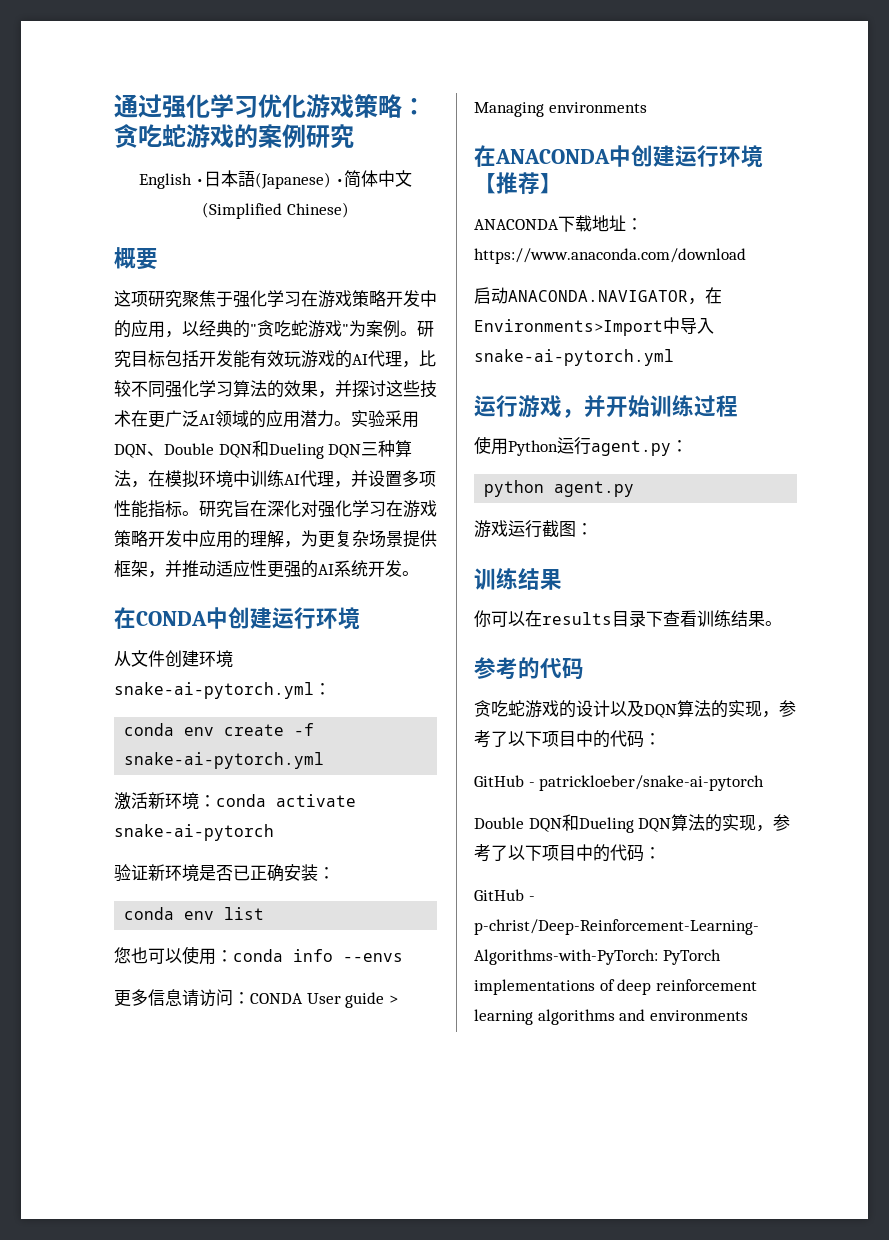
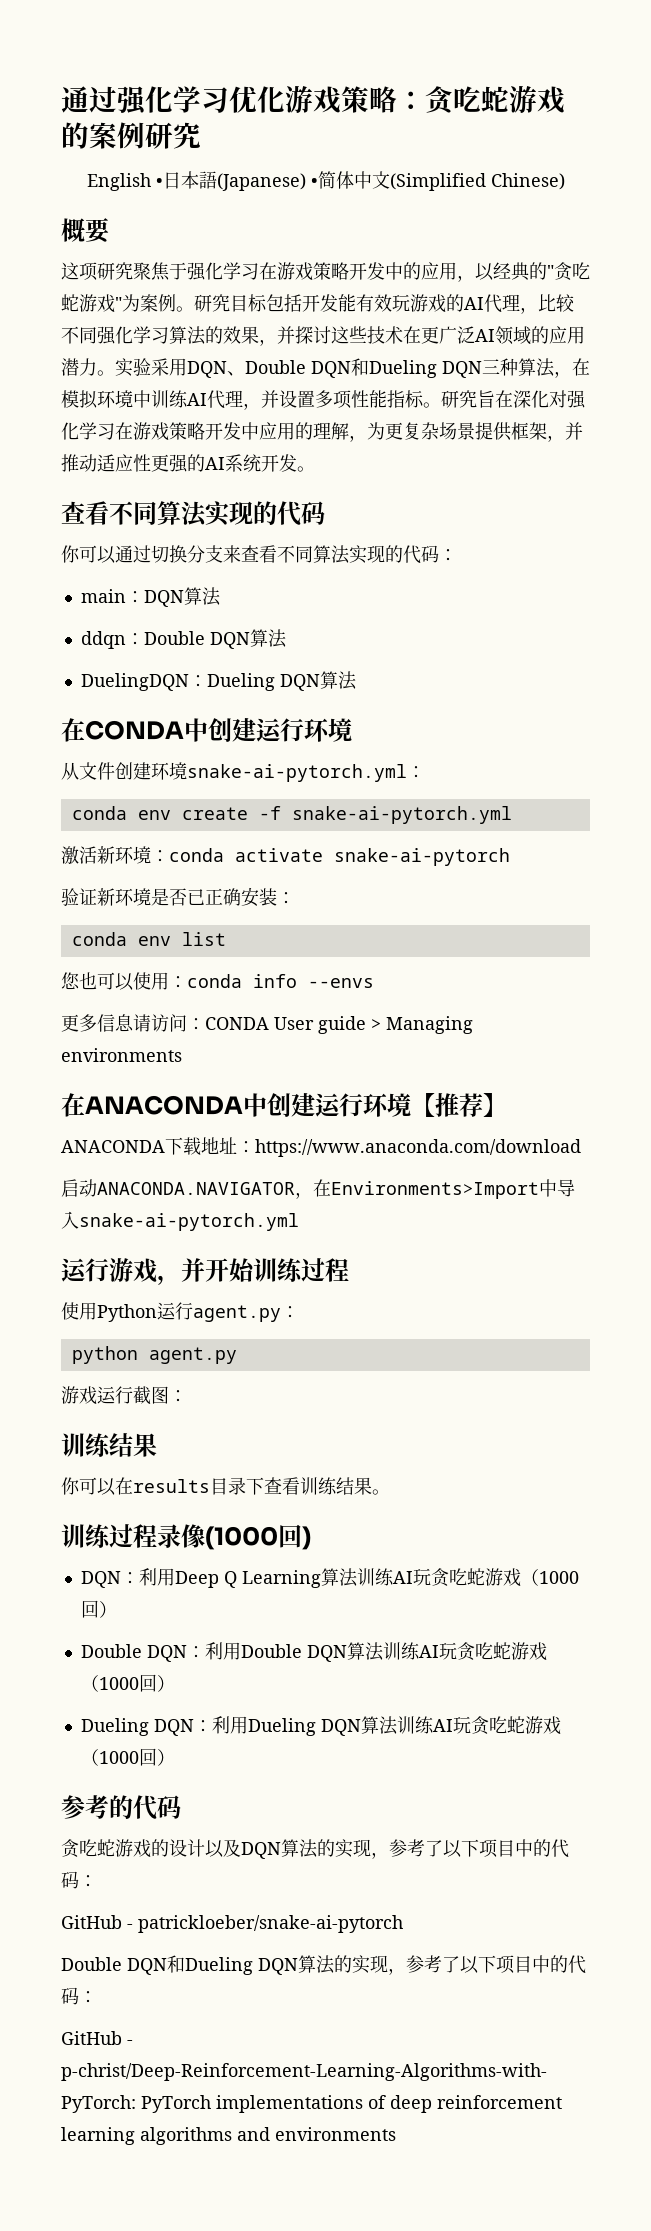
  研究旨在深化对强化学习在游戏策略开发中应用的理解，为更复杂场景提供框架，并推动适应性更强的AI系统开发。
+ 查看不同算法实现的代码
+ 你可以通过切换分支来查看不同算法实现的代码：
+ main：DQN算法
+ ddqn：Double DQN算法
+ DuelingDQN：Dueling DQN算法
+ 训练过程录像(1000回)
+ DQN：利用Deep Q Learning算法训练AI玩贪吃蛇游戏（1000回）
+ Double DQN：利用Double DQN算法训练AI玩贪吃蛇游戏（1000回）
+ Dueling DQN：利用Dueling DQN算法训练AI玩贪吃蛇游戏（1000回）

